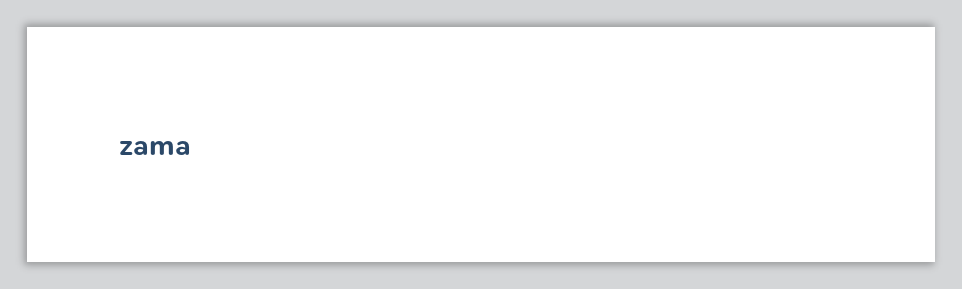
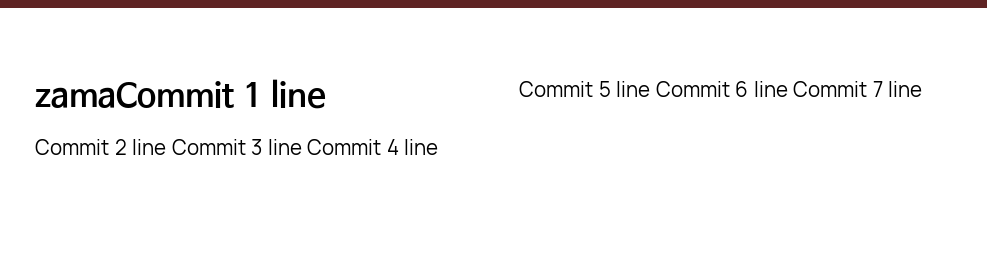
- zama
+ zamaCommit 1 line
+ Commit 2 line Commit 3 line Commit 4 line Commit 5 line Commit 6 line Commit 7 line

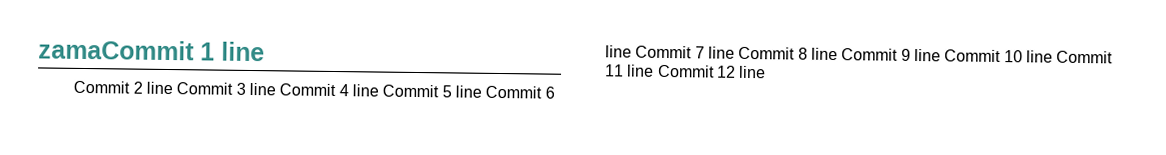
- Commit 2 line Commit 3 line Commit 4 line Commit 5 line Commit 6 line Commit 7 line
+ Commit 2 line Commit 3 line Commit 4 line Commit 5 line Commit 6 line Commit 7 line Commit 8 line Commit 9 line Commit 10 line Commit 11 line Commit 12 line

